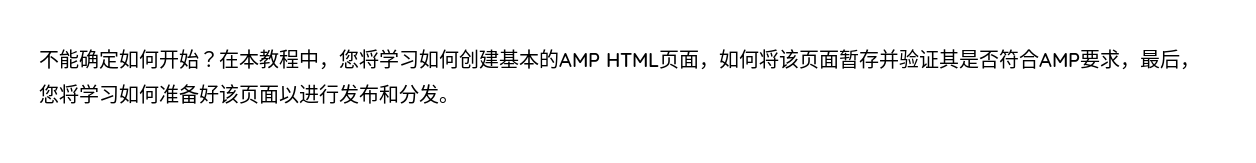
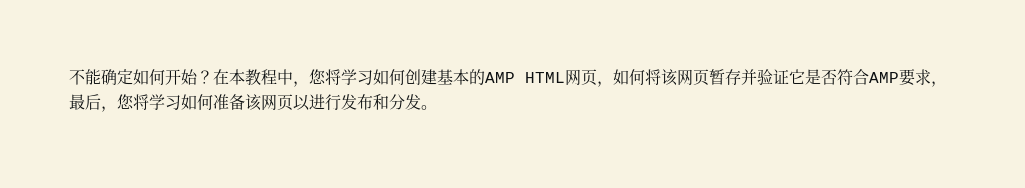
- 在本教程中，您将学习如何创建基本的AMP HTML页面，如何将该页面暂存并验证其是否符合AMP要求，最后，您将学习如何准备好该页面以进行发布和分发。
+ 在本教程中，您将学习如何创建基本的AMP HTML网页，如何将该网页暂存并验证它是否符合AMP要求，最后，您将学习如何准备该网页以进行发布和分发。

